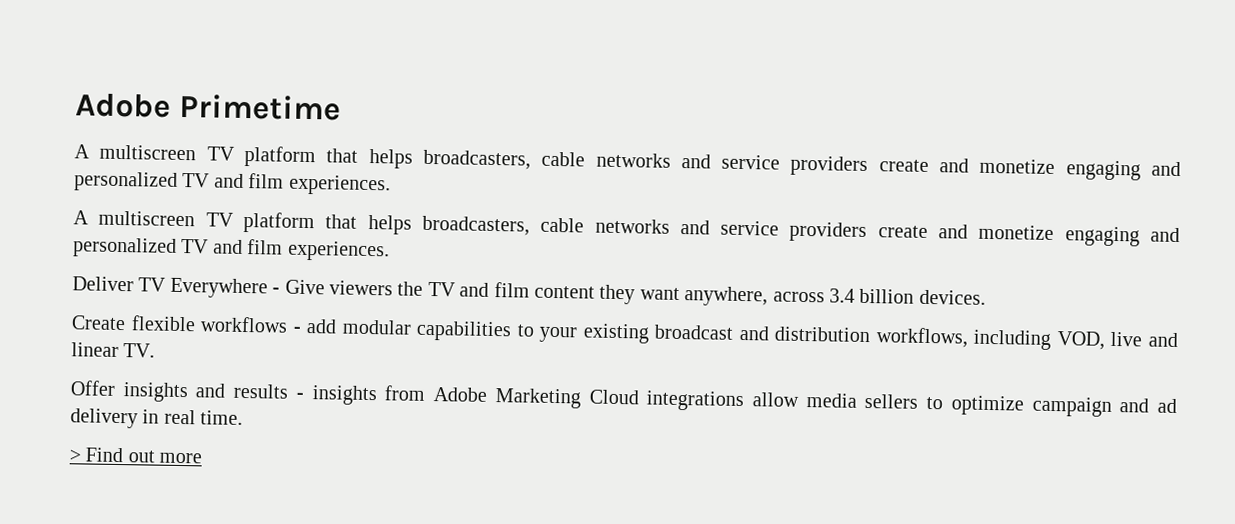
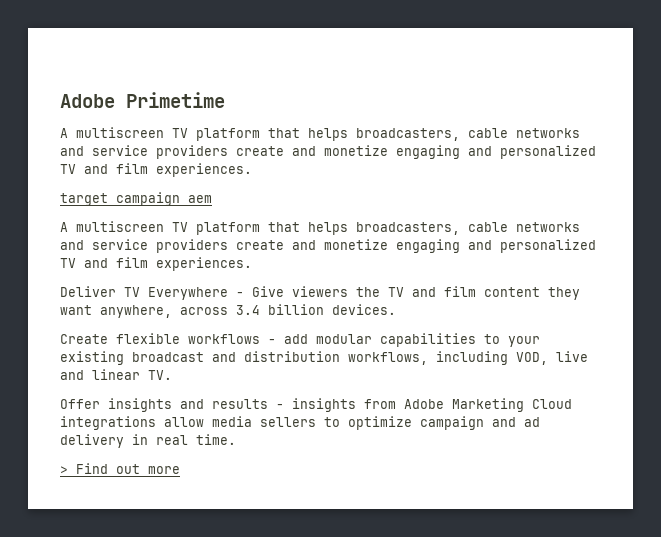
+ target campaign aem

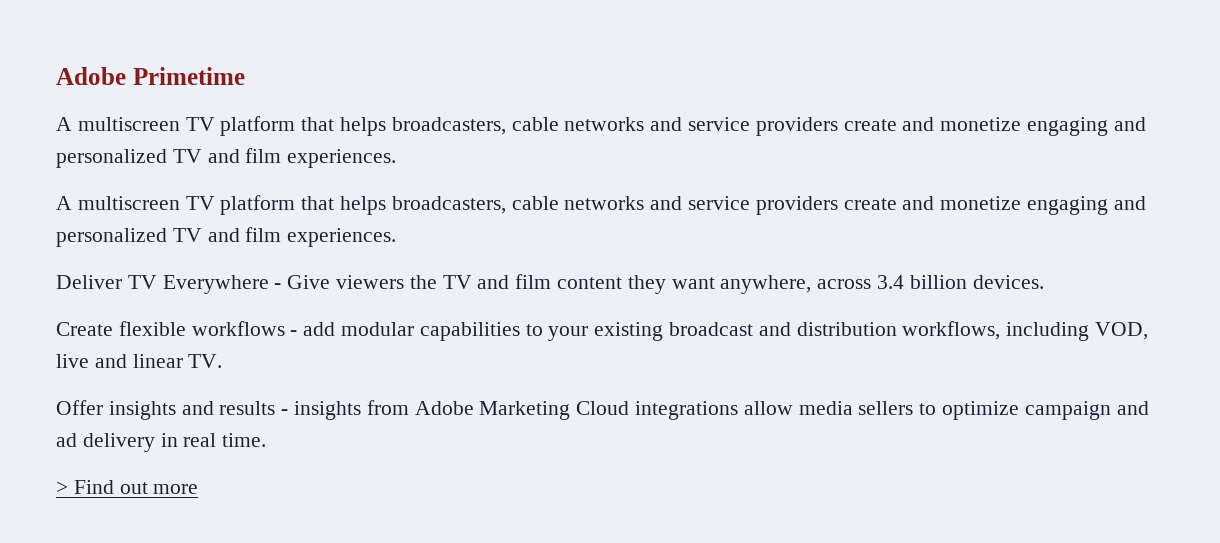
- target campaign aem

